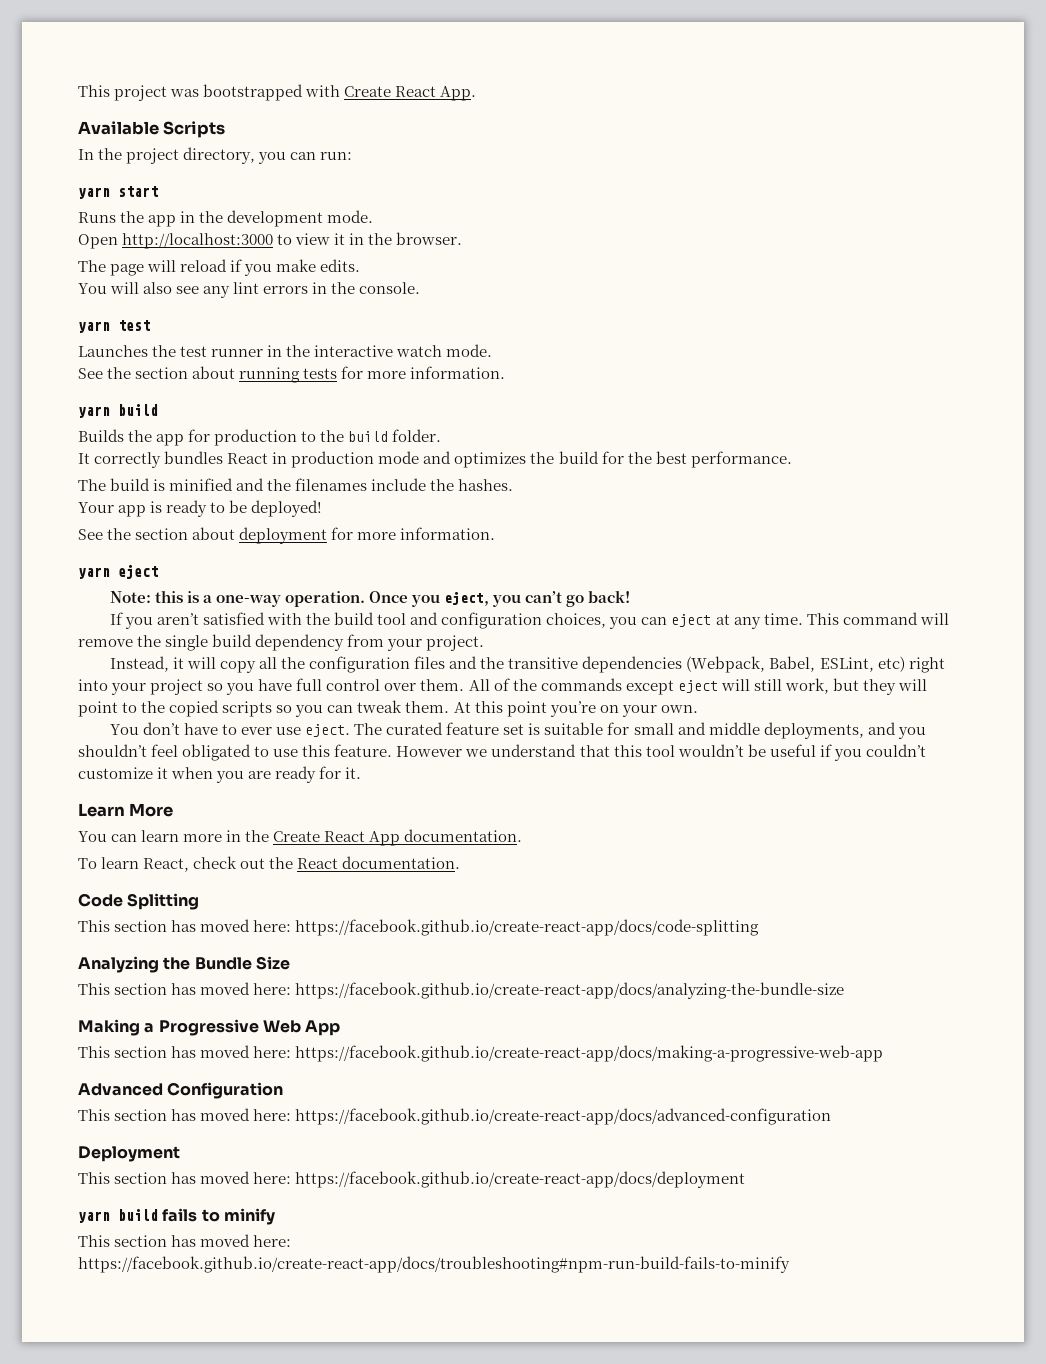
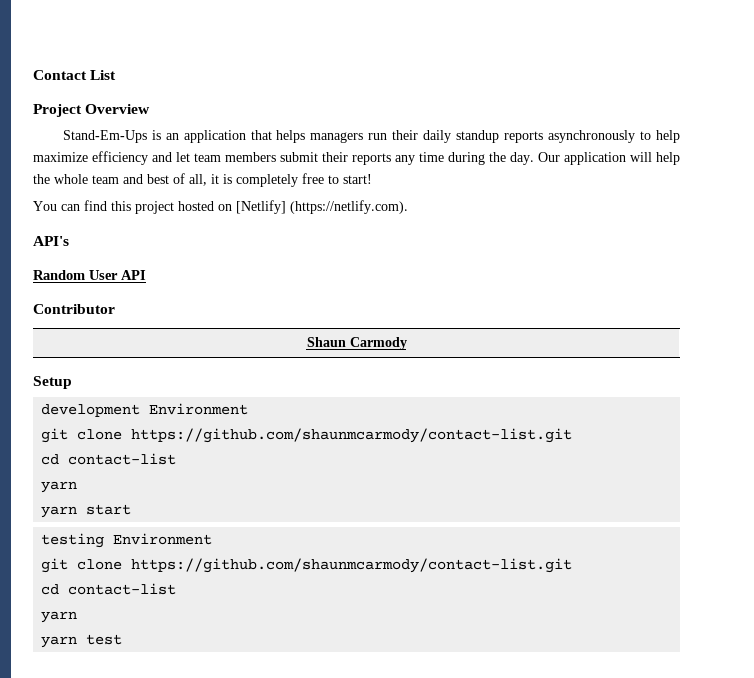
- This project was bootstrapped with Create React App.
- Available Scripts
- In the project directory, you can run:
+ Contact List
+ Project Overview
+ Stand-Em-Ups is an application that helps managers run their daily standup reports asynchronously to help maximize efficiency and let team members submit their reports any time during the day. Our application will help the whole team and best of all, it is completely free to start!
+ You can find this project hosted on [Netlify] (https://netlify.com).
+ API's
+ Random User API
+ Contributor
+ Shaun Carmody
+ Setup
+ development Environment
+ git clone https://github.com/shaunmcarmody/contact-list.git
+ cd contact-list
+ yarn
  yarn start
- Runs the app in the development mode.
- Open http://localhost:3000 to view it in the browser.
- The page will reload if you make edits.
- You will also see any lint errors in the console.
+ testing Environment
+ git clone https://github.com/shaunmcarmody/contact-list.git
+ cd contact-list
+ yarn
  yarn test
- Launches the test runner in the interactive watch mode.
- See the section about running tests for more information.
- yarn build
- Builds the app for production to the build folder.
- It correctly bundles React in production mode and optimizes the build for the best performance.
- The build is minified and the filenames include the hashes.
- Your app is ready to be deployed!
- See the section about deployment for more information.
- yarn eject
- Note: this is a one-way operation. Once you eject, you can’t go back!
- If you aren’t satisfied with the build tool and configuration choices, you can eject at any time. This command will remove the single build dependency from your project.
- Instead, it will copy all the configuration files and the transitive dependencies (Webpack, Babel, ESLint, etc) right into your project so you have full control over them. All of the commands except eject will still work, but they will point to the copied scripts so you can tweak them. At this point you’re on your own.
- You don’t have to ever use eject. The curated feature set is suitable for small and middle deployments, and you shouldn’t feel obligated to use this feature. However we understand that this tool wouldn’t be useful if you couldn’t customize it when you are ready for it.
- Learn More
- You can learn more in the Create React App documentation.
- To learn React, check out the React documentation.
- Code Splitting
- This section has moved here: https://facebook.github.io/create-react-app/docs/code-splitting
- Analyzing the Bundle Size
- This section has moved here: https://facebook.github.io/create-react-app/docs/analyzing-the-bundle-size
- Making a Progressive Web App
- This section has moved here: https://facebook.github.io/create-react-app/docs/making-a-progressive-web-app
- Advanced Configuration
- This section has moved here: https://facebook.github.io/create-react-app/docs/advanced-configuration
- Deployment
- This section has moved here: https://facebook.github.io/create-react-app/docs/deployment
- yarn build fails to minify
- This section has moved here: https://facebook.github.io/create-react-app/docs/troubleshooting#npm-run-build-fails-to-minify

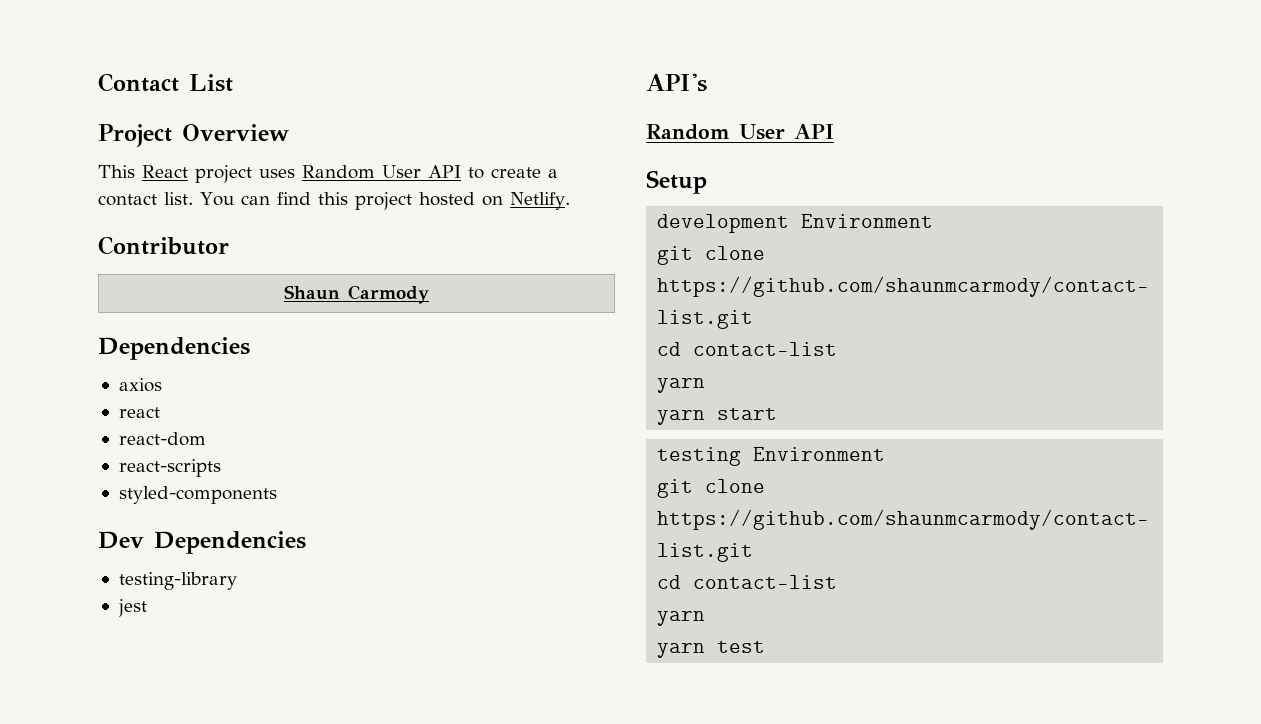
- Stand-Em-Ups is an application that helps managers run their daily standup reports asynchronously to help maximize efficiency and let team members submit their reports any time during the day. Our application will help the whole team and best of all, it is completely free to start!
- You can find this project hosted on [Netlify] (https://netlify.com).
+ This React project uses Random User API to create a contact list. You can find this project hosted on Netlify.
+ Contributor
+ Shaun Carmody
+ Dependencies
+ axios
+ react
+ react-dom
+ react-scripts
+ styled-components
+ Dev Dependencies
+ testing-library
+ jest
- Contributor
- Shaun Carmody

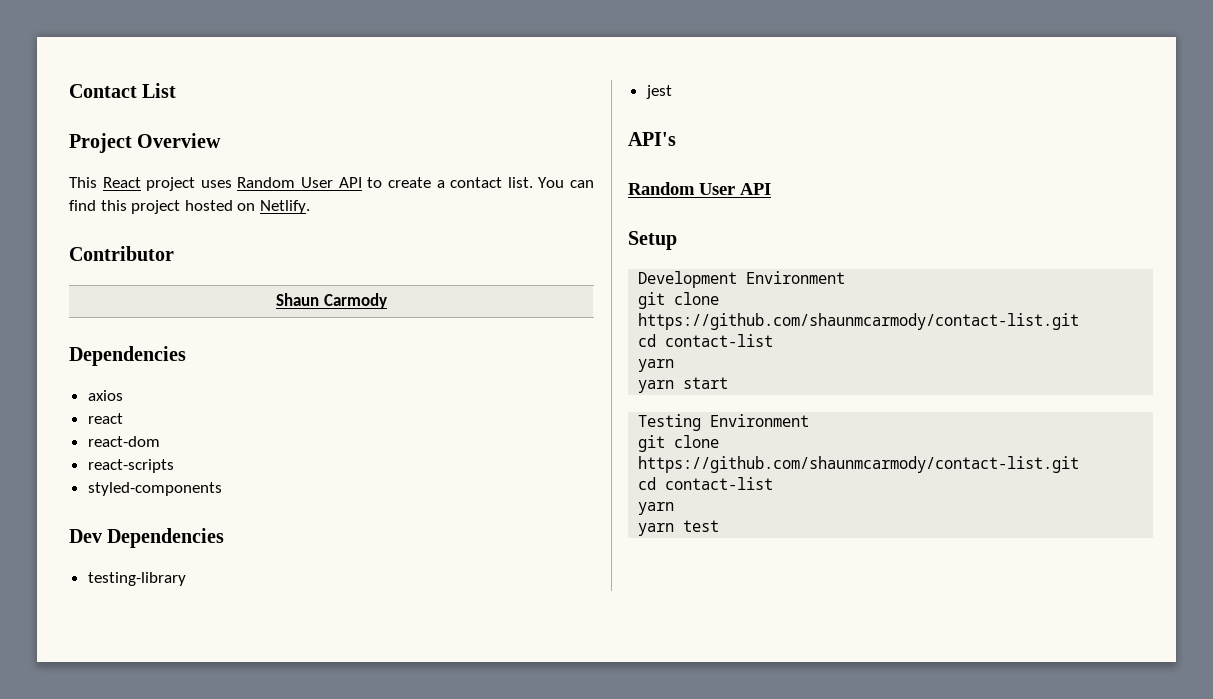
- development Environment
+ Development Environment
- testing Environment
+ Testing Environment

